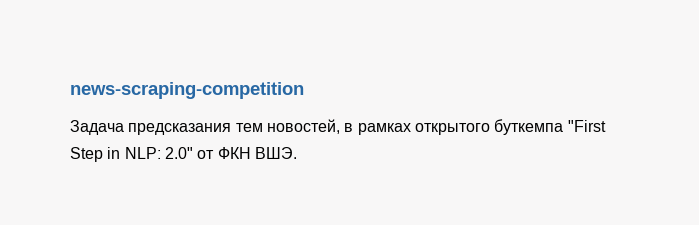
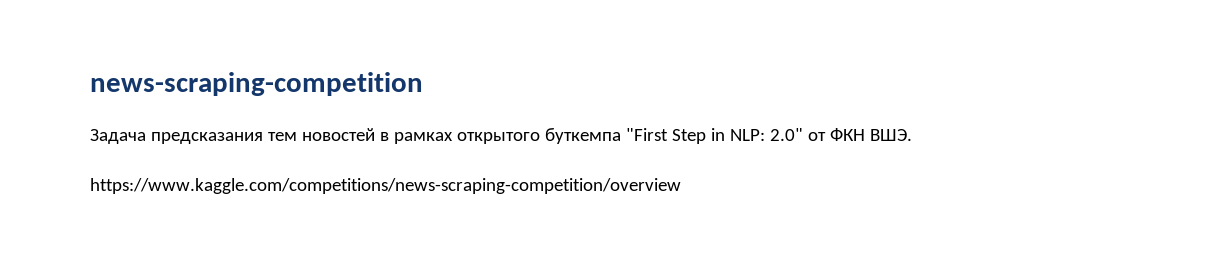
- Задача предсказания тем новостей, в рамках открытого буткемпа "First Step in NLP: 2.0" от ФКН ВШЭ.
+ Задача предсказания тем новостей в рамках открытого буткемпа "First Step in NLP: 2.0" от ФКН ВШЭ.
+ https://www.kaggle.com/competitions/news-scraping-competition/overview

